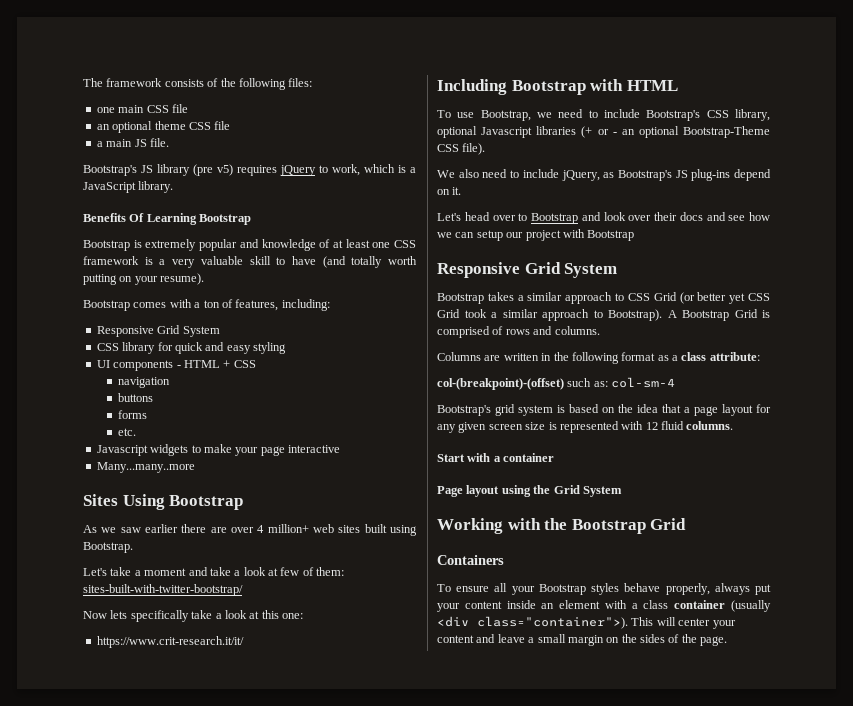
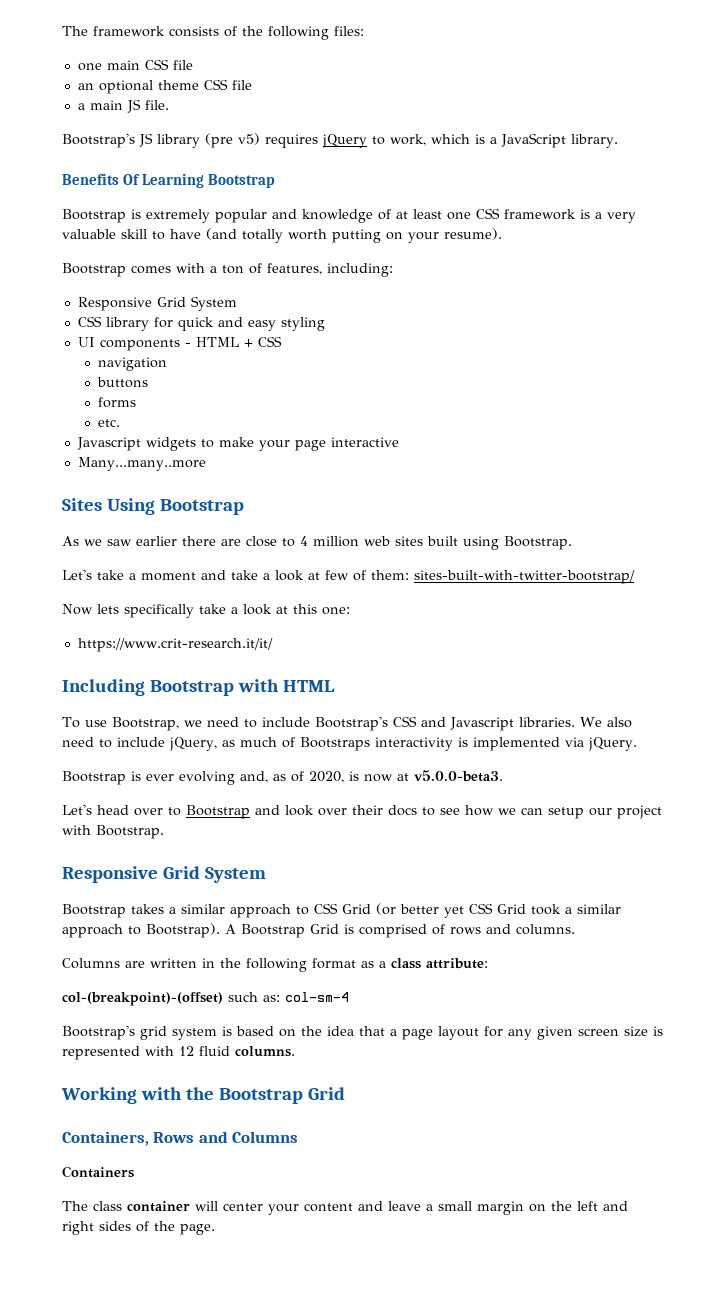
- As we saw earlier there are over 4 million+ web sites built using Bootstrap.
+ As we saw earlier there are close to 4 million web sites built using Bootstrap.
- To use Bootstrap, we need to include Bootstrap's CSS library, optional Javascript libraries (+ or - an optional Bootstrap-Theme CSS file).
- We also need to include jQuery, as Bootstrap's JS plug-ins depend on it.
+ To use Bootstrap, we need to include Bootstrap's CSS and Javascript libraries. We also need to include jQuery, as much of Bootstraps interactivity is implemented via jQuery.
+ Bootstrap is ever evolving and, as of 2020, is now at v5.0.0-beta3.
- Let's head over to Bootstrap and look over their docs and see how we can setup our project with Bootstrap
+ Let's head over to Bootstrap and look over their docs to see how we can setup our project with Bootstrap.
- Start with a container
- Page layout using the Grid System
+ Containers, Rows and Columns
  Containers
- To ensure all your Bootstrap styles behave properly, always put your content inside an element with a class container (usually <div class="container">). This will center your content and leave a small margin on the sides of the page.
+ The class container will center your content and leave a small margin on the left and right sides of the page.

